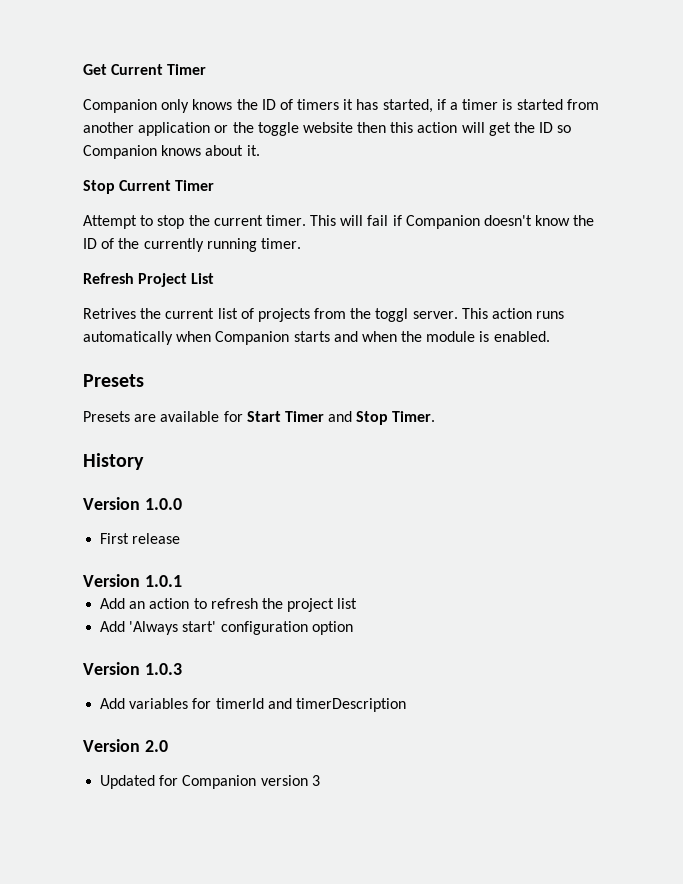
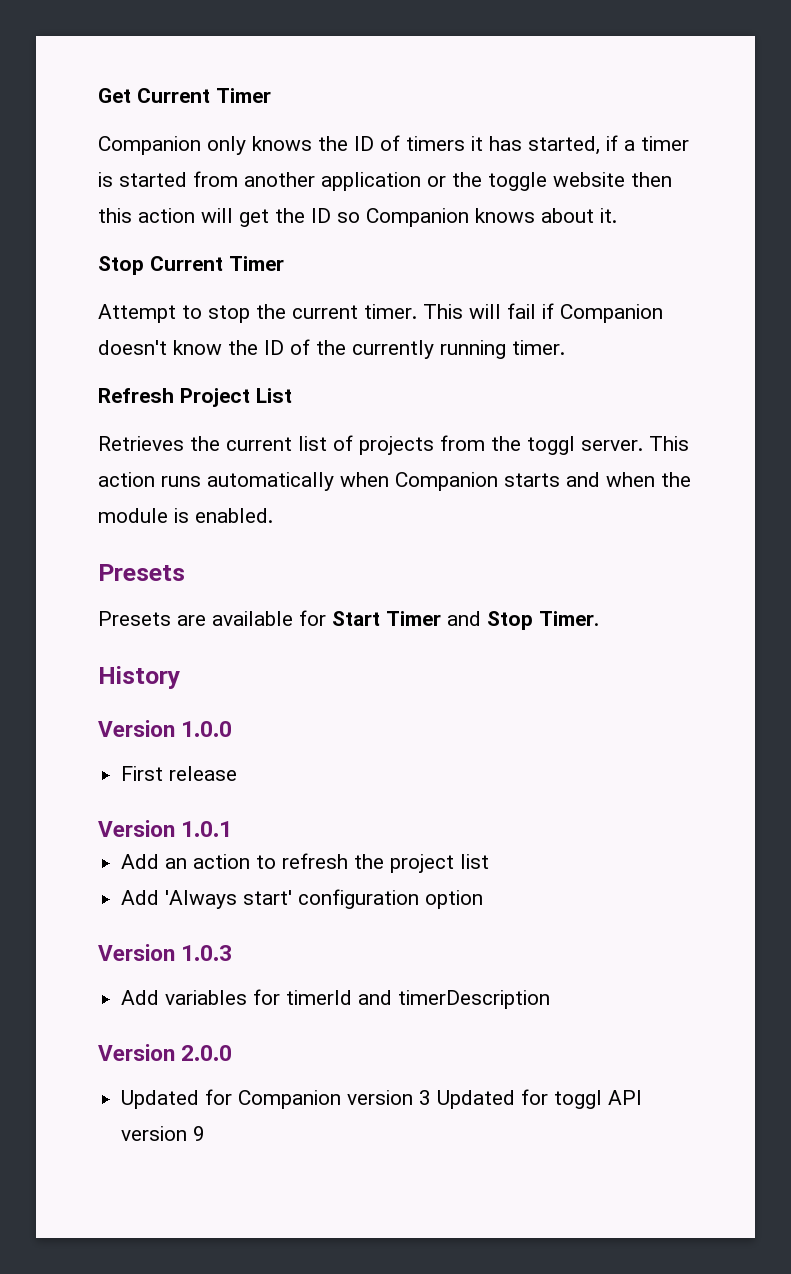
- Retrives the current list of projects from the toggl server.
+ Retrieves the current list of projects from the toggl server.
- Version 2.0
+ Version 2.0.0
- Updated for Companion version 3
+ Updated for Companion version 3 Updated for toggl API version 9

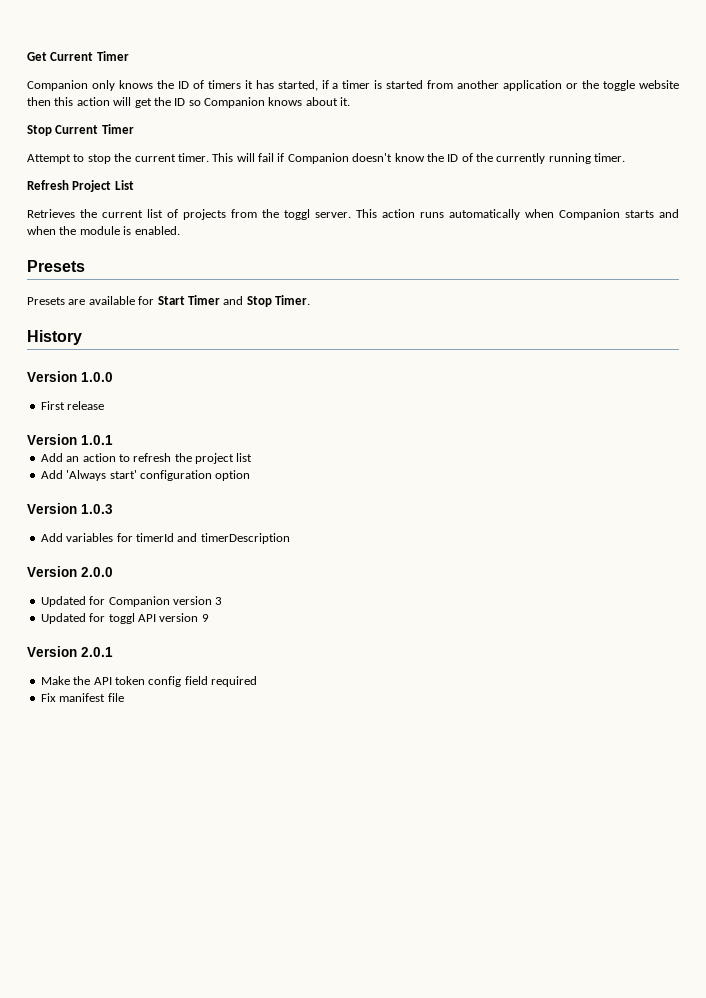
- Updated for Companion version 3 Updated for toggl API version 9
+ Updated for Companion version 3
+ Updated for toggl API version 9
+ Version 2.0.1
+ Make the API token config field required
+ Fix manifest file

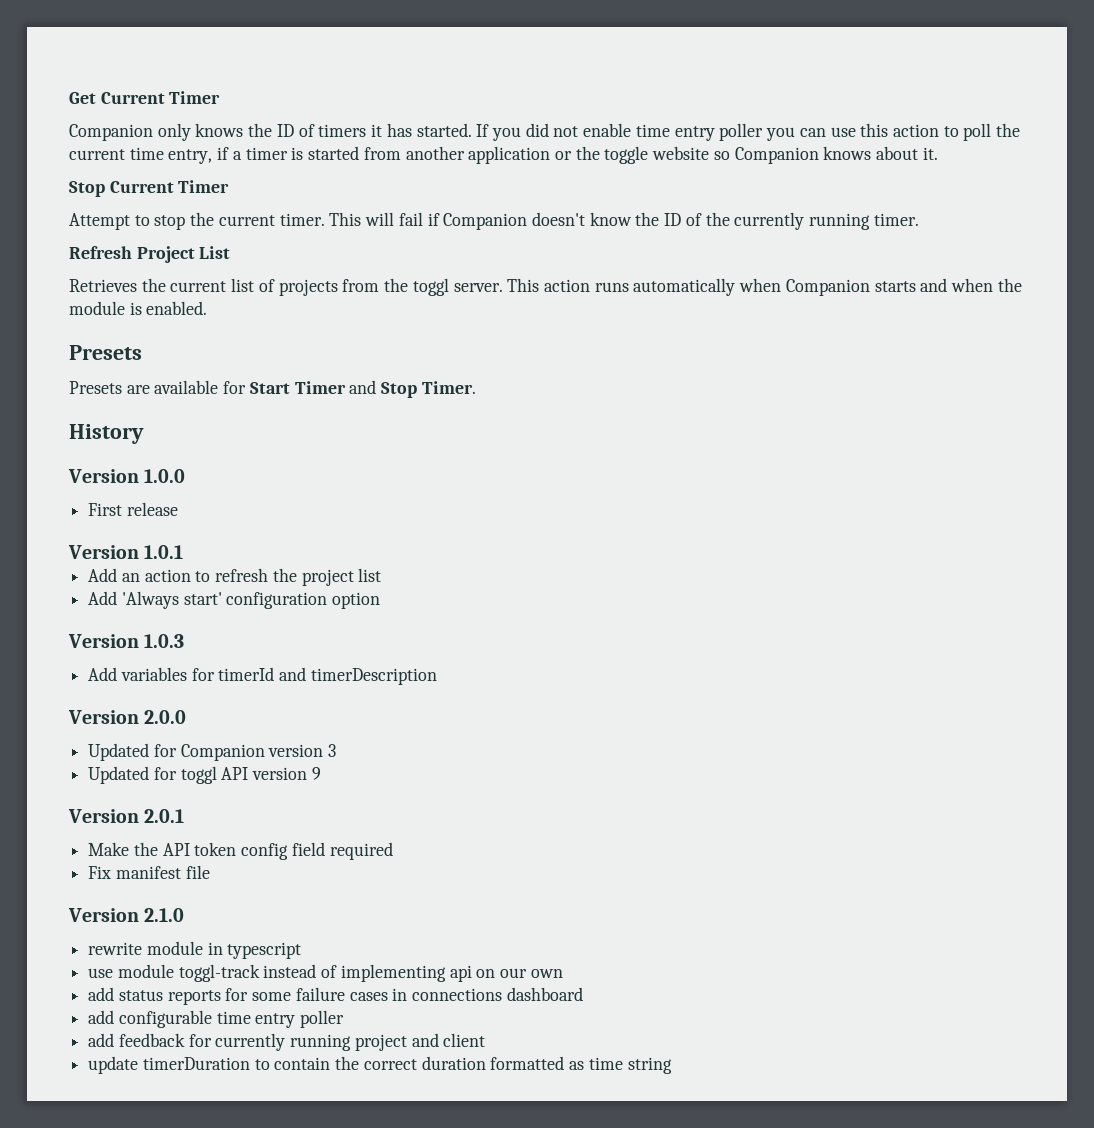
- Companion only knows the ID of timers it has started, if a timer is started from another application or the toggle website then this action will get the ID so Companion knows about it.
+ Companion only knows the ID of timers it has started. If you did not enable time entry poller you can use this action to poll the current time entry, if a timer is started from another application or the toggle website so Companion knows about it.
+ Version 2.1.0
+ rewrite module in typescript
+ use module toggl-track instead of implementing api on our own
+ add status reports for some failure cases in connections dashboard
+ add configurable time entry poller
+ add feedback for currently running project and client
+ update timerDuration to contain the correct duration formatted as time string

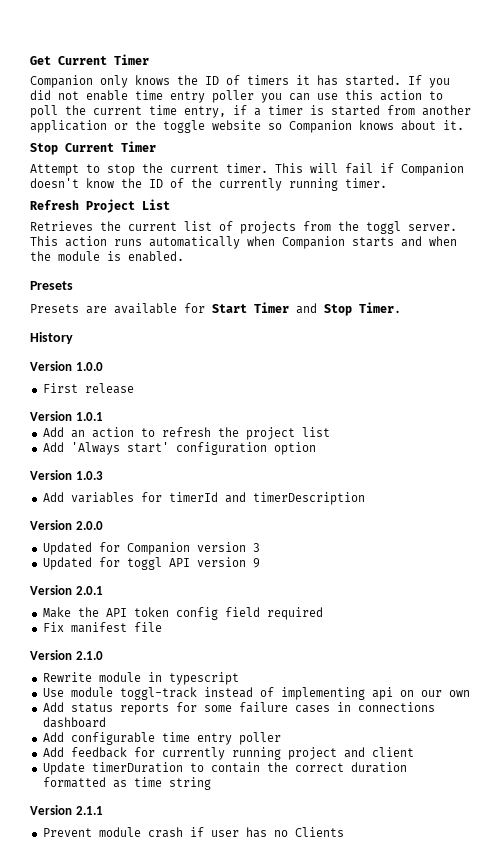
- rewrite module in typescript
+ Rewrite module in typescript
- use module toggl-track instead of implementing api on our own
+ Use module toggl-track instead of implementing api on our own
- add status reports for some failure cases in connections dashboard
+ Add status reports for some failure cases in connections dashboard
- add configurable time entry poller
+ Add configurable time entry poller
- add feedback for currently running project and client
+ Add feedback for currently running project and client
- update timerDuration to contain the correct duration formatted as time string
+ Update timerDuration to contain the correct duration formatted as time string
+ Version 2.1.1
+ Prevent module crash if user has no Clients

